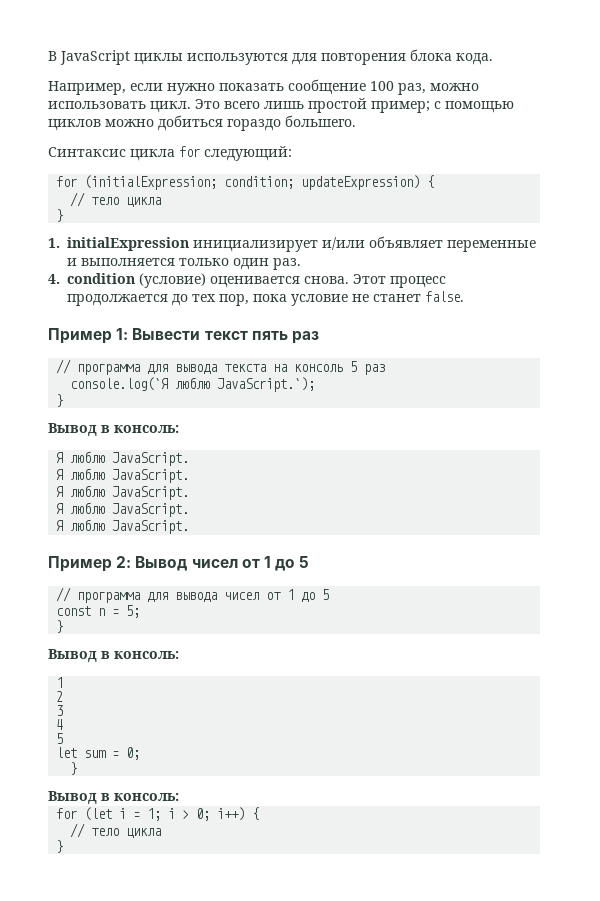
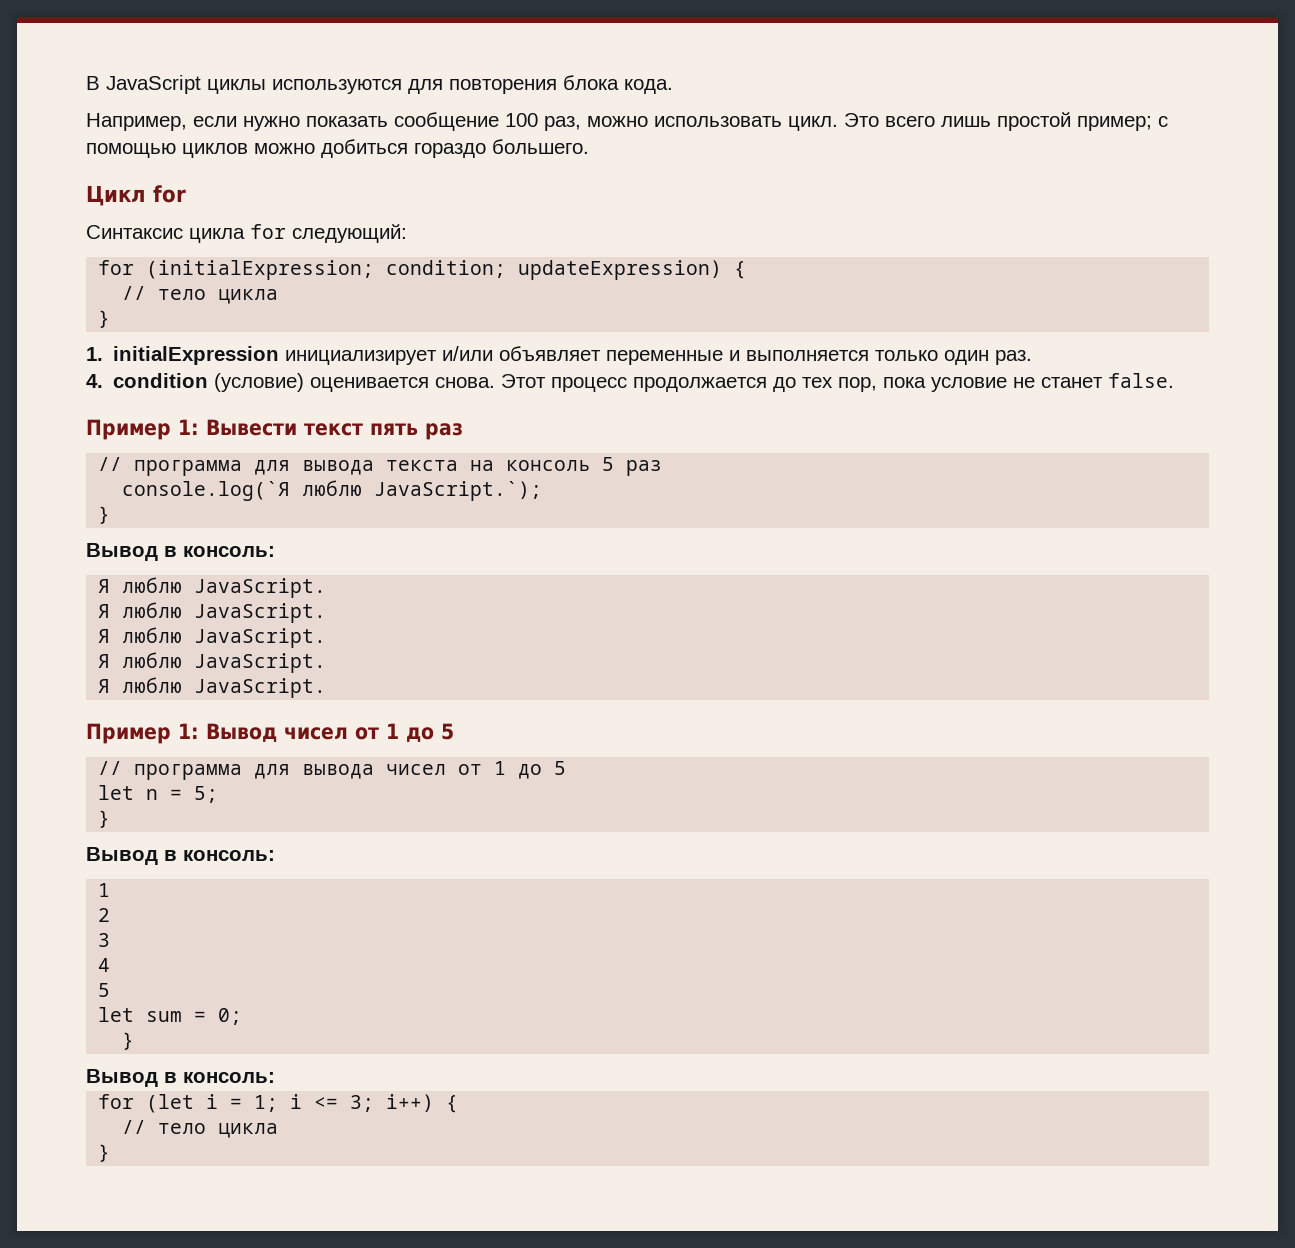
+ Цикл for
- Пример 2: Вывод чисел от 1 до 5
+ Пример 1: Вывод чисел от 1 до 5
- const n = 5;
+ let n = 5;
- for (let i = 1; i > 0; i++) {
+ for (let i = 1; i <= 3; i++) {

